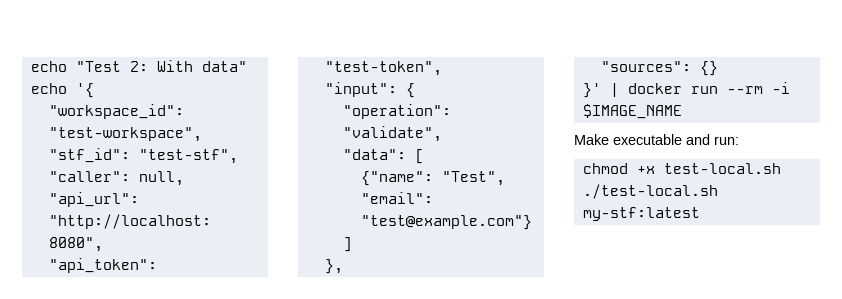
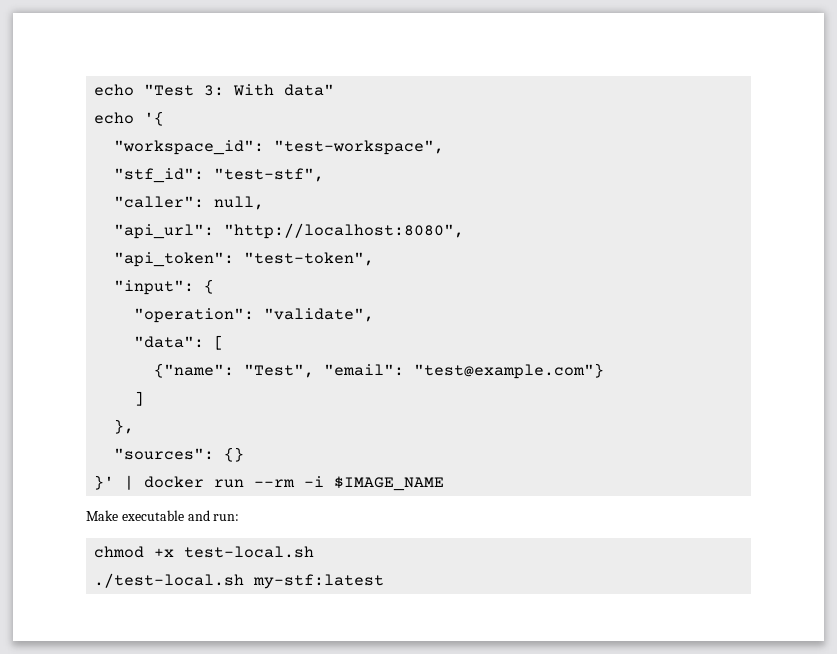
- echo "Test 2: With data"
+ echo "Test 3: With data"

